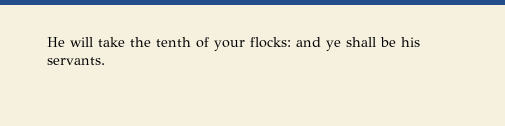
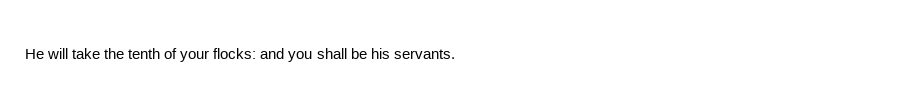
- He will take the tenth of your flocks: and ye shall be his servants.
+ He will take the tenth of your flocks: and you shall be his servants.

